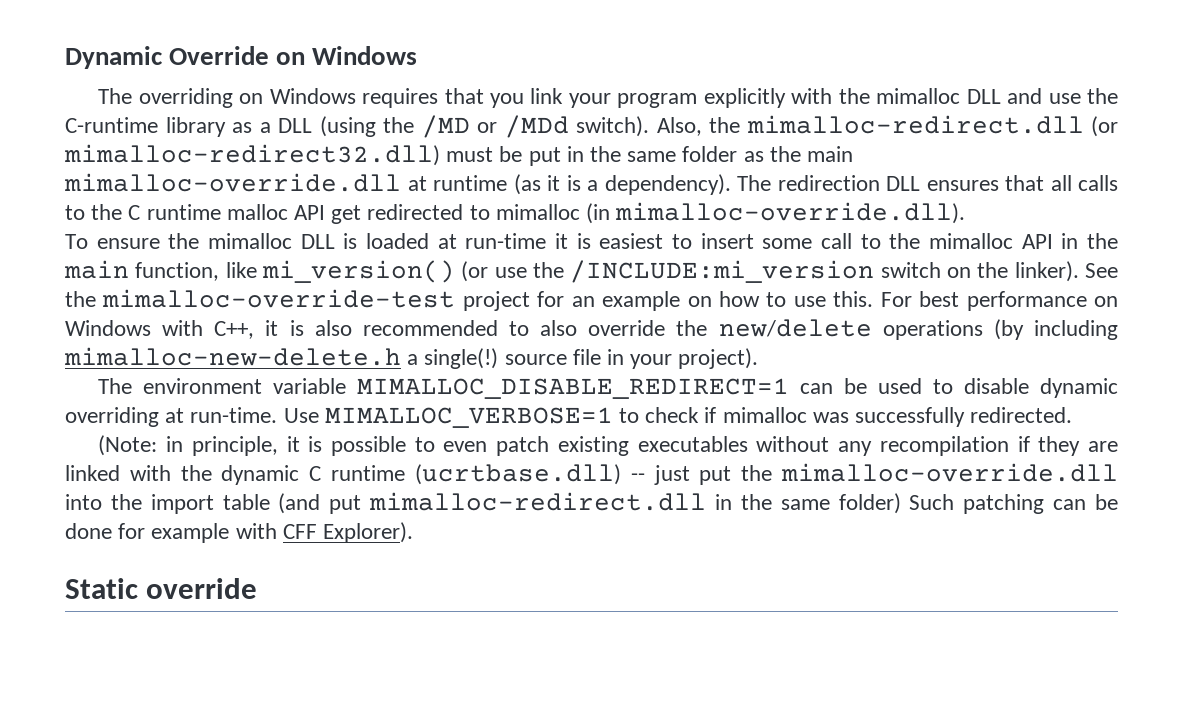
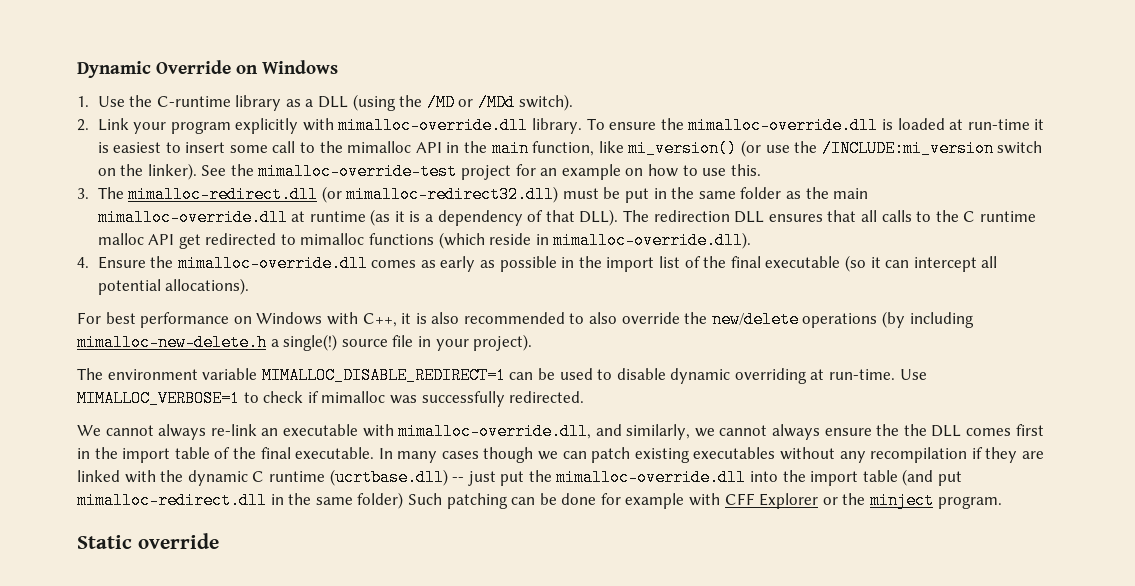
- The overriding on Windows requires that you link your program explicitly with the mimalloc DLL and use the C-runtime library as a DLL (using the /MD or /MDd switch). Also, the mimalloc-redirect.dll (or mimalloc-redirect32.dll) must be put in the same folder as the main mimalloc-override.dll at runtime (as it is a dependency). The redirection DLL ensures that all calls to the C runtime malloc API get redirected to mimalloc (in mimalloc-override.dll).
- To ensure the mimalloc DLL is loaded at run-time it is easiest to insert some call to the mimalloc API in the main function, like mi_version() (or use the /INCLUDE:mi_version switch on the linker).
+ 1. Use the C-runtime library as a DLL (using the /MD or /MDd switch).
+ 2. Link your program explicitly with mimalloc-override.dll library. To ensure the mimalloc-override.dll is loaded at run-time it is easiest to insert some call to the mimalloc API in the main function, like mi_version() (or use the /INCLUDE:mi_version switch on the linker).
- See the mimalloc-override-test project for an example on how to use this. For best performance on Windows with C++, it is also recommended to also override the new/delete operations (by including mimalloc-new-delete.h a single(!) source file in your project).
+ See the mimalloc-override-test project for an example on how to use this.
+ 3. The mimalloc-redirect.dll (or mimalloc-redirect32.dll) must be put in the same folder as the main mimalloc-override.dll at runtime (as it is a dependency of that DLL). The redirection DLL ensures that all calls to the C runtime malloc API get redirected to mimalloc functions (which reside in mimalloc-override.dll).
+ 4. Ensure the mimalloc-override.dll comes as early as possible in the import list of the final executable (so it can intercept all potential allocations).
+ For best performance on Windows with C++, it is also recommended to also override the new/delete operations (by including mimalloc-new-delete.h a single(!) source file in your project).
- (Note: in principle, it is possible to even patch existing executables without any recompilation if they are linked with the dynamic C runtime (ucrtbase.dll) -- just put the mimalloc-override.dll into the import table (and put mimalloc-redirect.dll in the same folder) Such patching can be done for example with CFF Explorer).
+ We cannot always re-link an executable with mimalloc-override.dll, and similarly, we cannot always ensure the the DLL comes first in the import table of the final executable. In many cases though we can patch existing executables without any recompilation if they are linked with the dynamic C runtime (ucrtbase.dll) -- just put the mimalloc-override.dll into the import table (and put mimalloc-redirect.dll in the same folder) Such patching can be done for example with CFF Explorer or the minject program.

